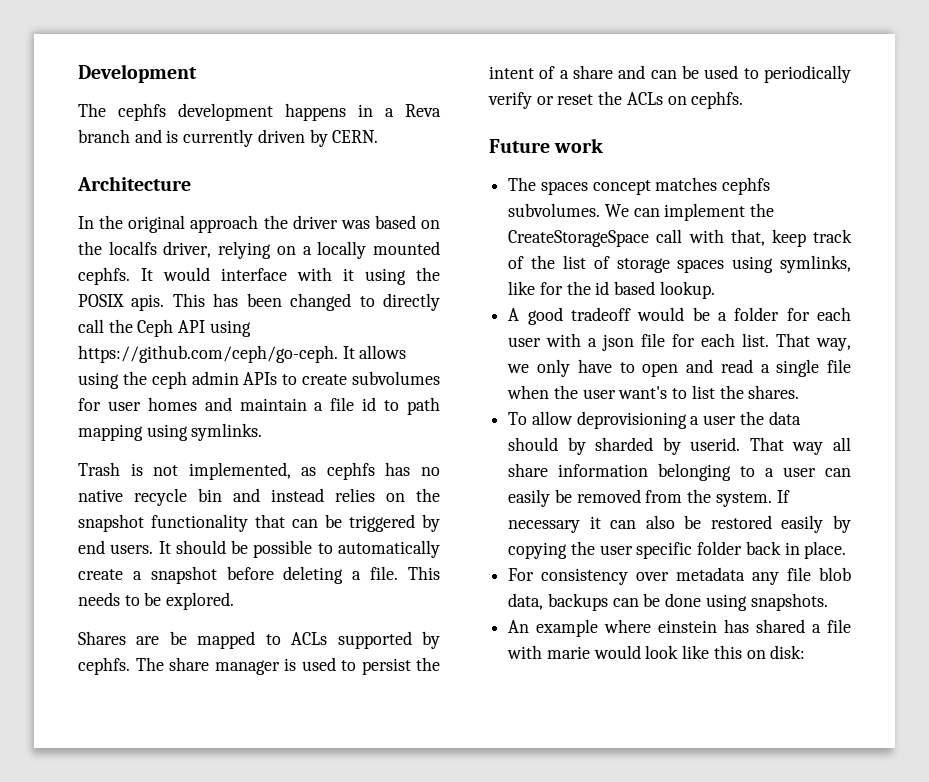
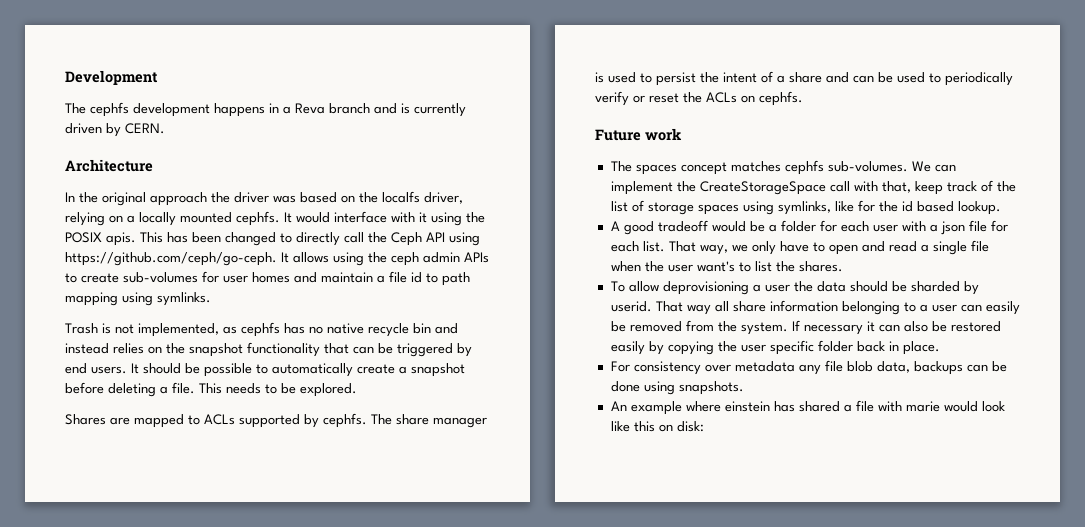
- This has been changed to directly call the Ceph API using https://github.com/ceph/go-ceph. It allows using the ceph admin APIs to create subvolumes for user homes and maintain a file id to path mapping using symlinks.
+ This has been changed to directly call the Ceph API using https://github.com/ceph/go-ceph. It allows using the ceph admin APIs to create sub-volumes for user homes and maintain a file id to path mapping using symlinks.
- Shares are be mapped to ACLs supported by cephfs.
+ Shares are mapped to ACLs supported by cephfs.
- The spaces concept matches cephfs subvolumes.
+ The spaces concept matches cephfs sub-volumes.
- To allow deprovisioning a user the data should by sharded by userid.
+ To allow deprovisioning a user the data should be sharded by userid.

